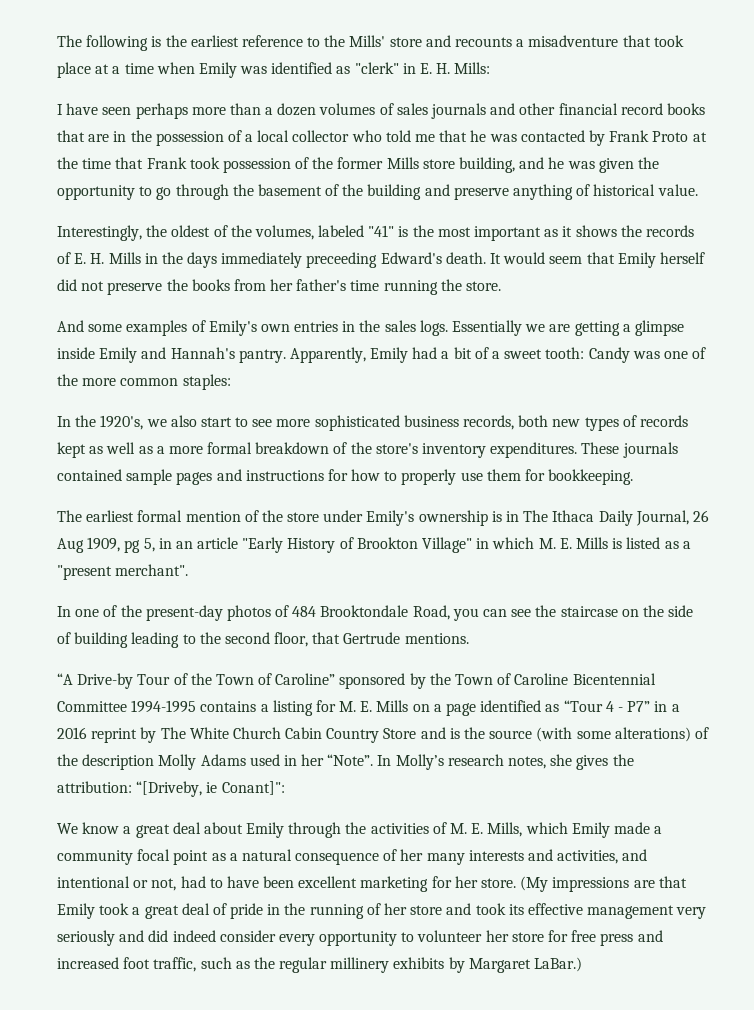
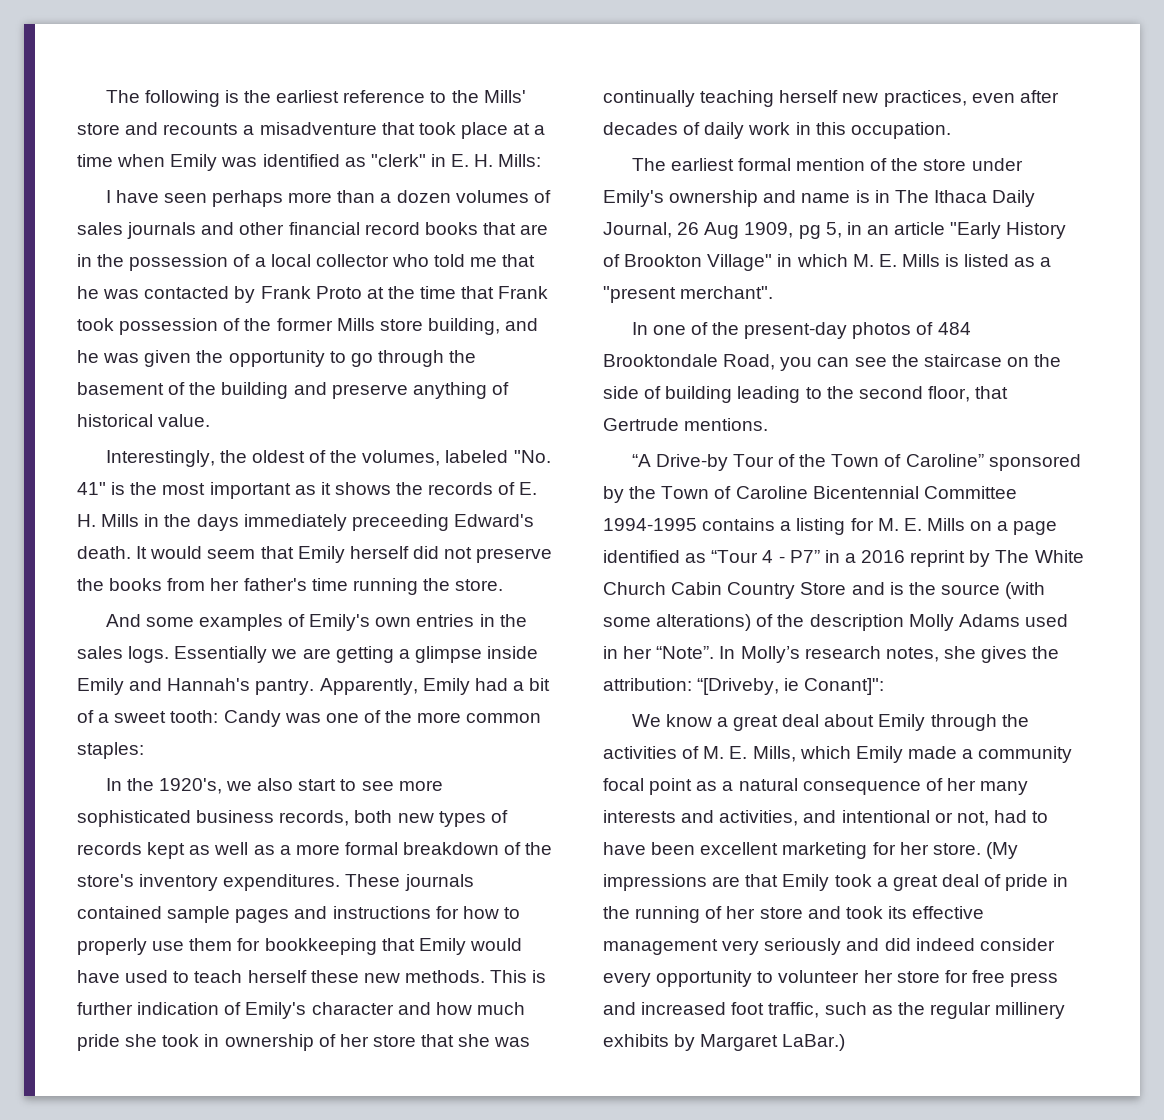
- Interestingly, the oldest of the volumes, labeled "41" is the most important as it shows the records of E. H. Mills in the days immediately preceeding Edward's death.
+ Interestingly, the oldest of the volumes, labeled "No. 41" is the most important as it shows the records of E. H. Mills in the days immediately preceeding Edward's death.
- These journals contained sample pages and instructions for how to properly use them for bookkeeping.
+ These journals contained sample pages and instructions for how to properly use them for bookkeeping that Emily would have used to teach herself these new methods. This is further indication of Emily's character and how much pride she took in ownership of her store that she was continually teaching herself new practices, even after decades of daily work in this occupation.
- The earliest formal mention of the store under Emily's ownership is in The Ithaca Daily Journal, 26 Aug 1909, pg 5, in an article "Early History of Brookton Village" in which M. E. Mills is listed as a "present merchant".
+ The earliest formal mention of the store under Emily's ownership and name is in The Ithaca Daily Journal, 26 Aug 1909, pg 5, in an article "Early History of Brookton Village" in which M. E. Mills is listed as a "present merchant".

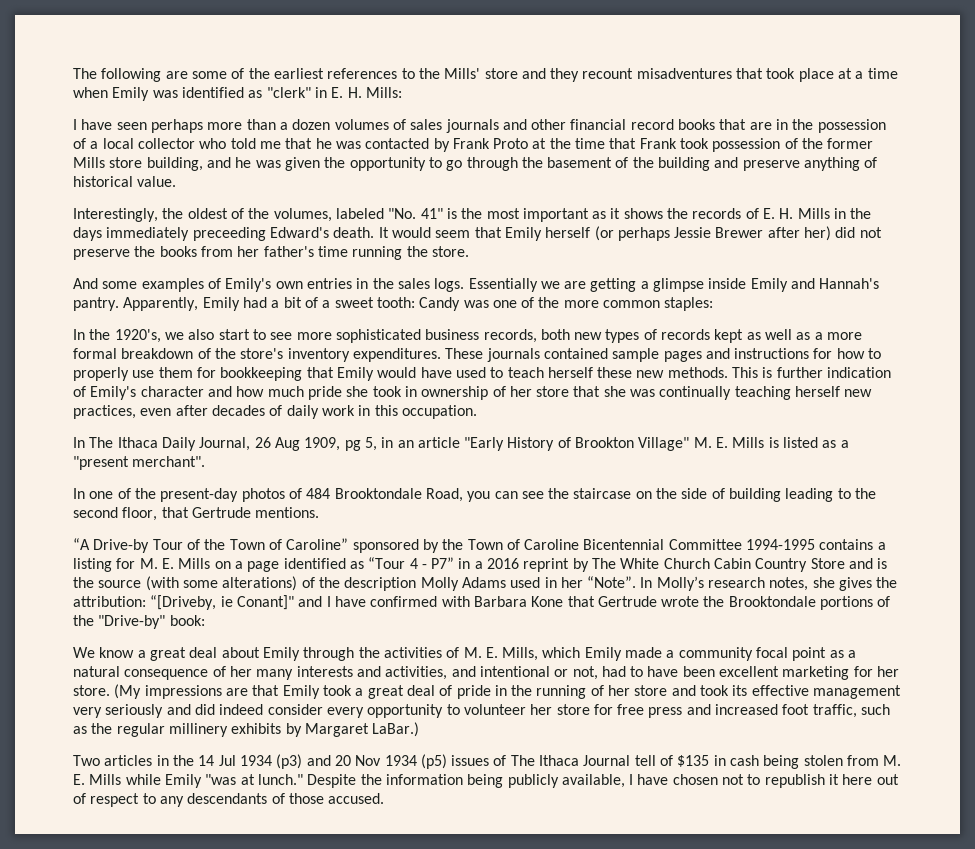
- The following is the earliest reference to the Mills' store and recounts a misadventure that took place at a time when Emily was identified as "clerk" in E. H. Mills:
+ The following are some of the earliest references to the Mills' store and they recount misadventures that took place at a time when Emily was identified as "clerk" in E. H. Mills:
- It would seem that Emily herself did not preserve the books from her father's time running the store.
+ It would seem that Emily herself (or perhaps Jessie Brewer after her) did not preserve the books from her father's time running the store.
- The earliest formal mention of the store under Emily's ownership and name is in The Ithaca Daily Journal, 26 Aug 1909, pg 5, in an article "Early History of Brookton Village" in which M. E. Mills is listed as a "present merchant".
+ In The Ithaca Daily Journal, 26 Aug 1909, pg 5, in an article "Early History of Brookton Village" M. E. Mills is listed as a "present merchant".
- In Molly’s research notes, she gives the attribution: “[Driveby, ie Conant]":
+ In Molly’s research notes, she gives the attribution: “[Driveby, ie Conant]" and I have confirmed with Barbara Kone that Gertrude wrote the Brooktondale portions of the "Drive-by" book:
+ Two articles in the 14 Jul 1934 (p3) and 20 Nov 1934 (p5) issues of The Ithaca Journal tell of $135 in cash being stolen from M. E. Mills while Emily "was at lunch." Despite the information being publicly available, I have chosen not to republish it here out of respect to any descendants of those accused.

